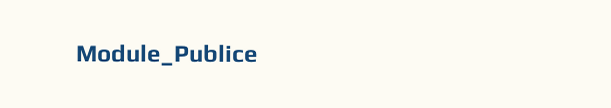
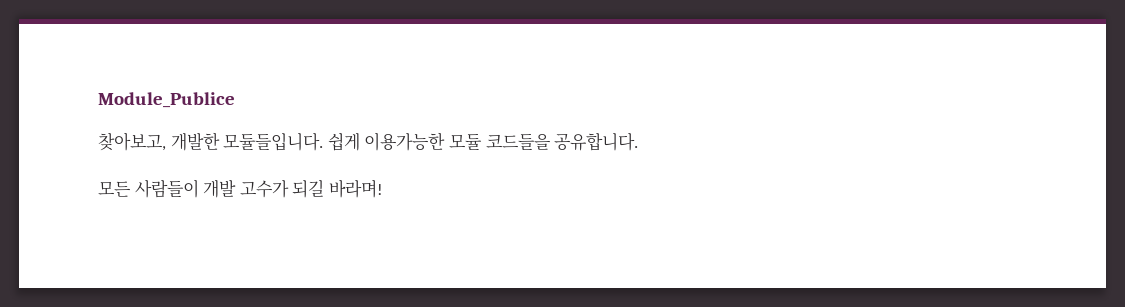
+ 찾아보고, 개발한 모듈들입니다. 쉽게 이용가능한 모듈 코드들을 공유합니다.
+ 모든 사람들이 개발 고수가 되길 바라며!

